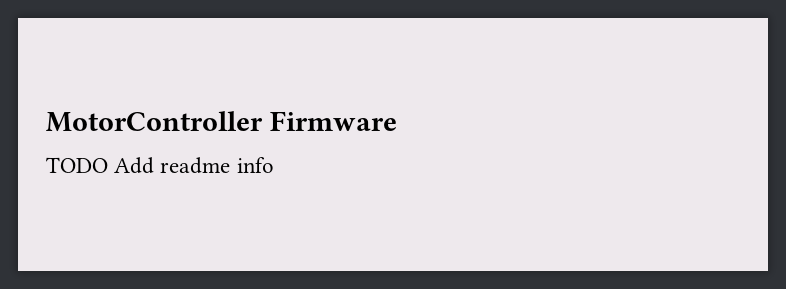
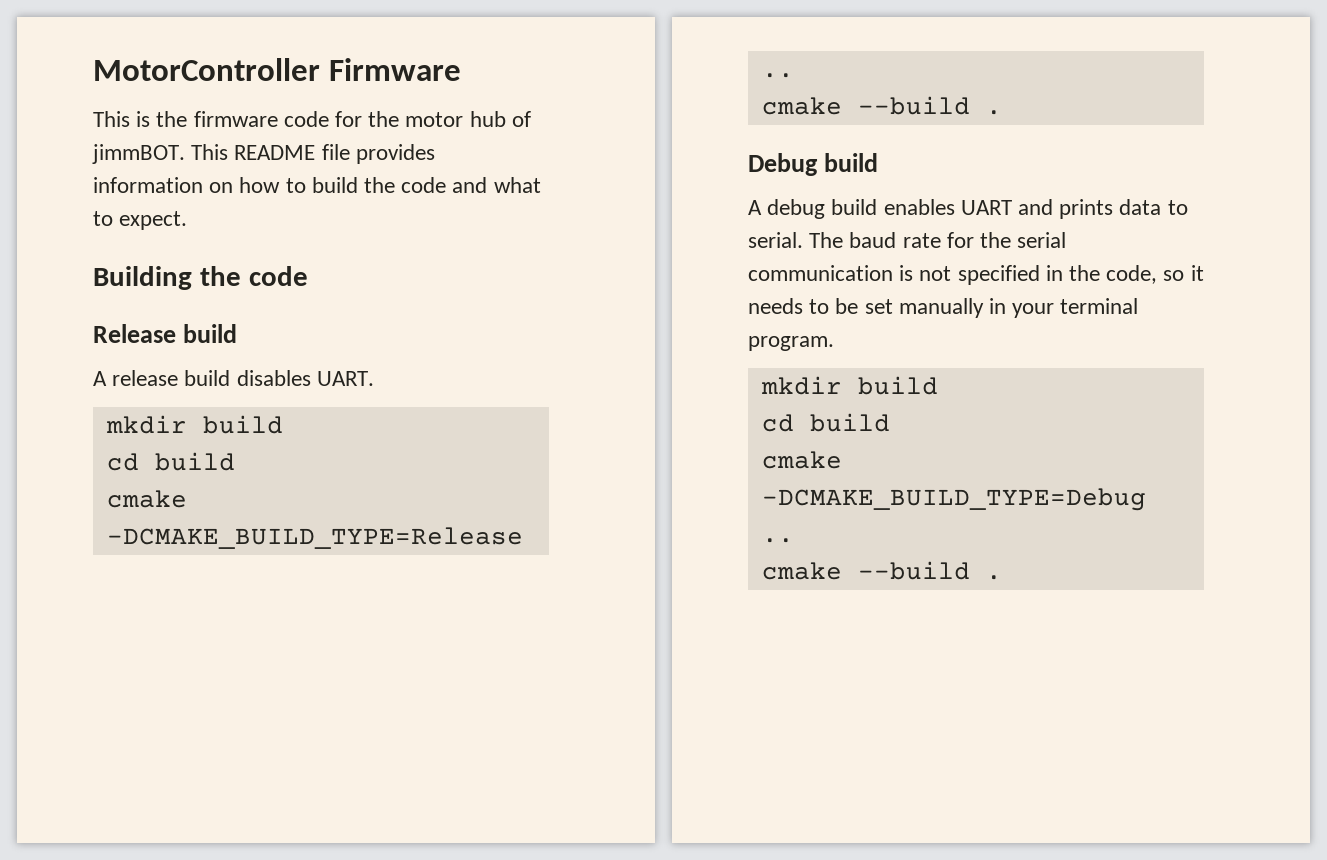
- TODO Add readme info
+ This is the firmware code for the motor hub of jimmBOT. This README file provides information on how to build the code and what to expect.
+ Building the code
+ Release build
+ A release build disables UART.
+ mkdir build
+ cd build
+ cmake -DCMAKE_BUILD_TYPE=Release ..
+ cmake --build .
+ Debug build
+ A debug build enables UART and prints data to serial. The baud rate for the serial communication is not specified in the code, so it needs to be set manually in your terminal program.
+ mkdir build
+ cd build
+ cmake -DCMAKE_BUILD_TYPE=Debug ..
+ cmake --build .

